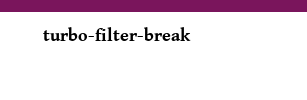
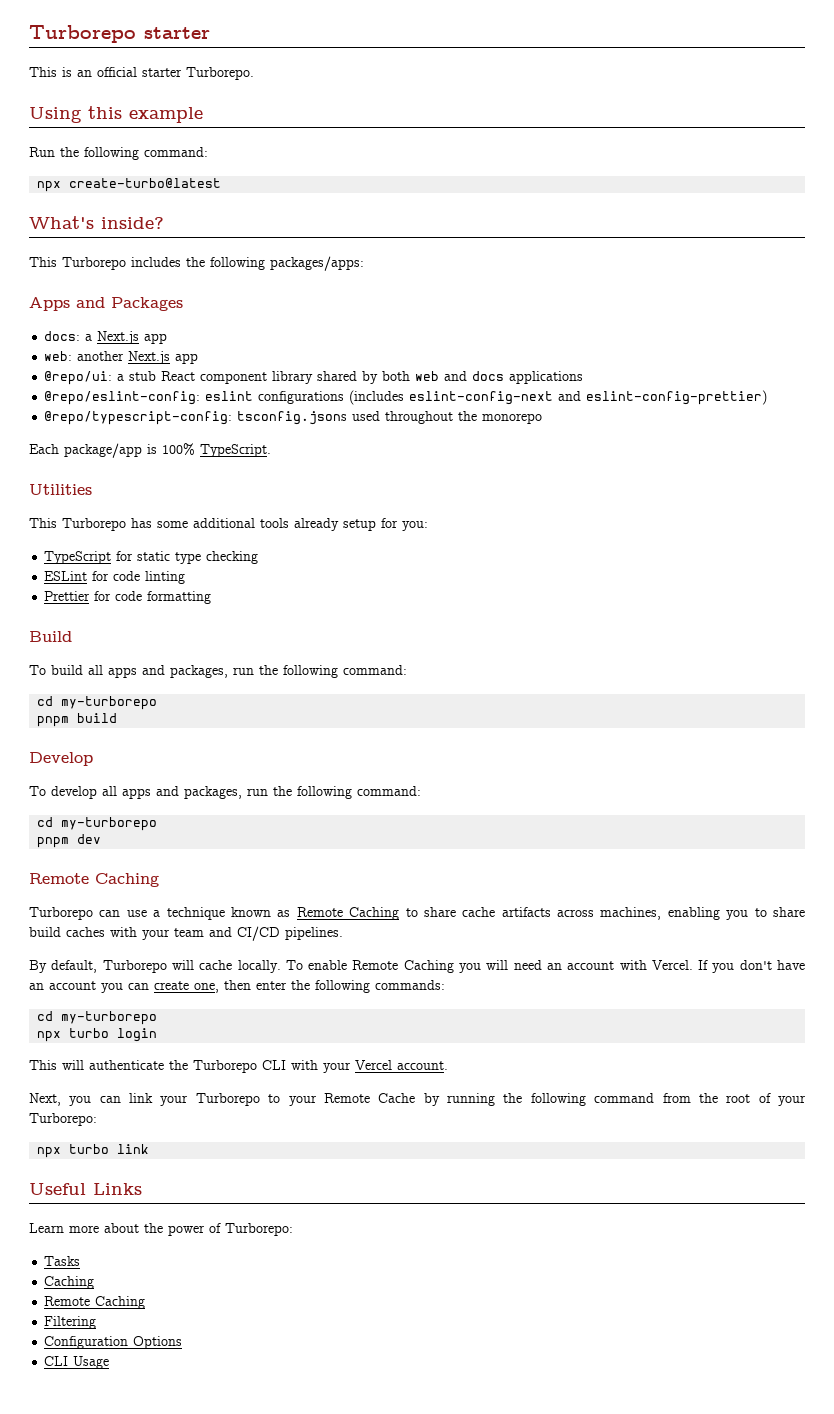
- turbo-filter-break
+ Turborepo starter
+ This is an official starter Turborepo.
+ Using this example
+ Run the following command:
+ npx create-turbo@latest
+ What's inside?
+ This Turborepo includes the following packages/apps:
+ Apps and Packages
+ docs: a Next.js app
+ web: another Next.js app
+ @repo/ui: a stub React component library shared by both web and docs applications
+ @repo/eslint-config: eslint configurations (includes eslint-config-next and eslint-config-prettier)
+ @repo/typescript-config: tsconfig.jsons used throughout the monorepo
+ Each package/app is 100% TypeScript.
+ Utilities
+ This Turborepo has some additional tools already setup for you:
+ TypeScript for static type checking
+ ESLint for code linting
+ Prettier for code formatting
+ Build
+ To build all apps and packages, run the following command:
+ cd my-turborepo
+ pnpm build
+ Develop
+ To develop all apps and packages, run the following command:
+ cd my-turborepo
+ pnpm dev
+ Remote Caching
+ Turborepo can use a technique known as Remote Caching to share cache artifacts across machines, enabling you to share build caches with your team and CI/CD pipelines.
+ By default, Turborepo will cache locally. To enable Remote Caching you will need an account with Vercel. If you don't have an account you can create one, then enter the following commands:
+ cd my-turborepo
+ npx turbo login
+ This will authenticate the Turborepo CLI with your Vercel account.
+ Next, you can link your Turborepo to your Remote Cache by running the following command from the root of your Turborepo:
+ npx turbo link
+ Useful Links
+ Learn more about the power of Turborepo:
+ Tasks
+ Caching
+ Remote Caching
+ Filtering
+ Configuration Options
+ CLI Usage

